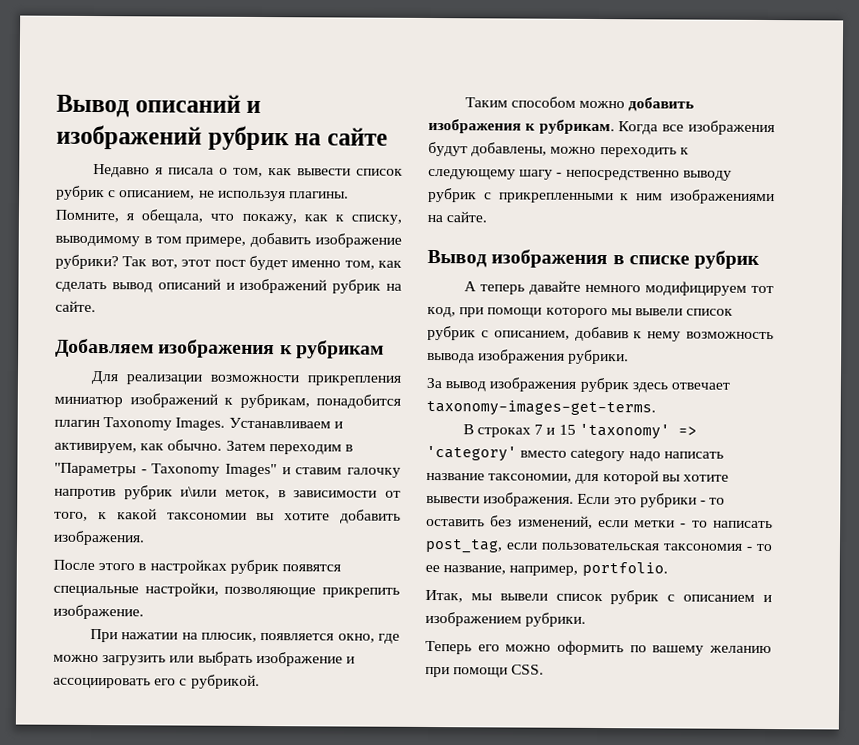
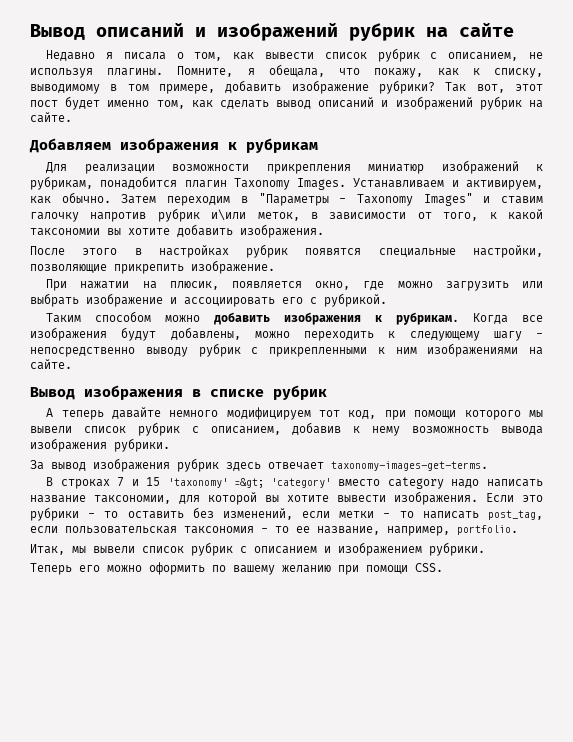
- В строках 7 и 15 'taxonomy' => 'category' вместо category надо написать название таксономии, для которой вы хотите вывести изображения.
+ В строках 7 и 15 'taxonomy' =&gt; 'category' вместо category надо написать название таксономии, для которой вы хотите вывести изображения.

